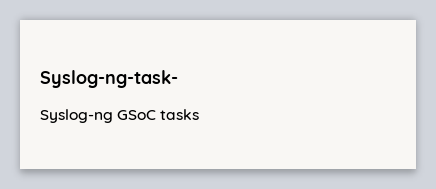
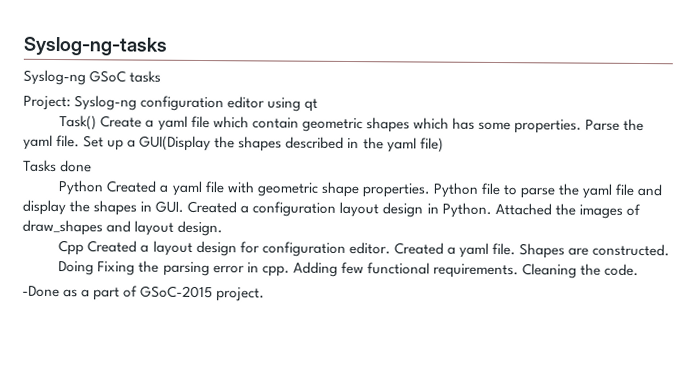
- Syslog-ng-task-
+ Syslog-ng-tasks
+ Project: Syslog-ng configuration editor using qt
+ Task() Create a yaml file which contain geometric shapes which has some properties. Parse the yaml file. Set up a GUI(Display the shapes described in the yaml file)
+ Tasks done
+ Python Created a yaml file with geometric shape properties. Python file to parse the yaml file and display the shapes in GUI. Created a configuration layout design in Python. Attached the images of draw_shapes and layout design.
+ Cpp Created a layout design for configuration editor. Created a yaml file. Shapes are constructed.
+ Doing Fixing the parsing error in cpp. Adding few functional requirements. Cleaning the code.
+ -Done as a part of GSoC-2015 project.

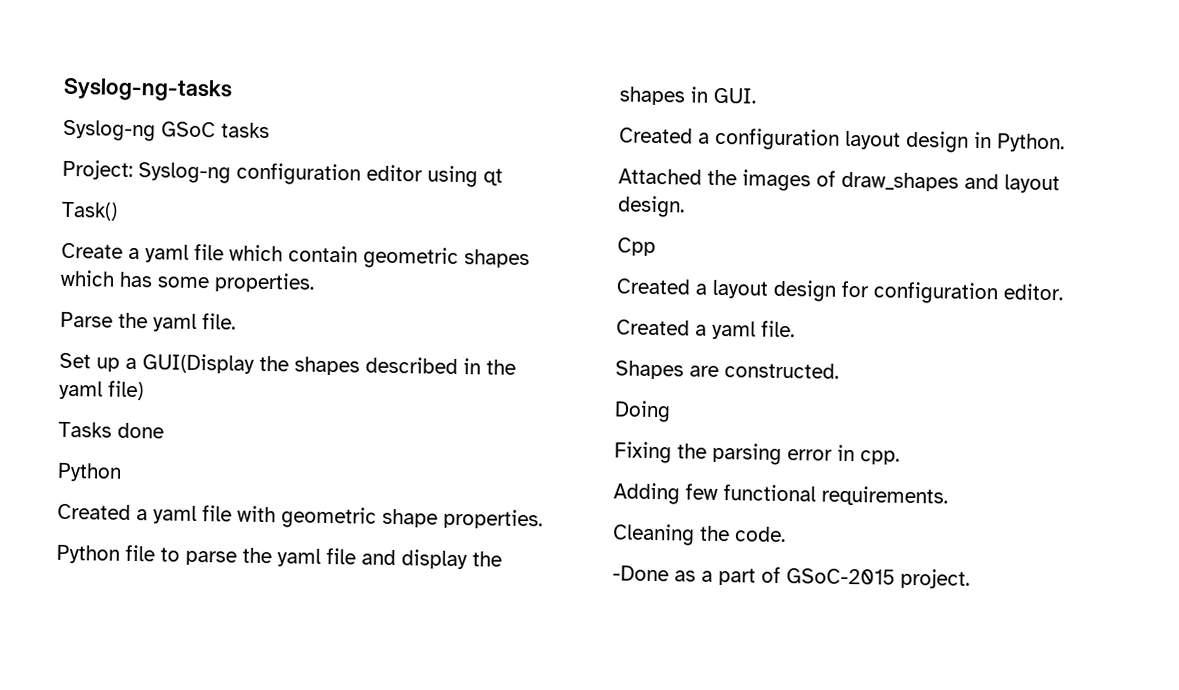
- Task() Create a yaml file which contain geometric shapes which has some properties. Parse the yaml file. Set up a GUI(Display the shapes described in the yaml file)
+ Task()
+ Create a yaml file which contain geometric shapes which has some properties.
+ Parse the yaml file.
+ Set up a GUI(Display the shapes described in the yaml file)
  Tasks done
- Python Created a yaml file with geometric shape properties. Python file to parse the yaml file and display the shapes in GUI. Created a configuration layout design in Python. Attached the images of draw_shapes and layout design.
+ Python
+ Created a yaml file with geometric shape properties.
+ Python file to parse the yaml file and display the shapes in GUI.
+ Created a configuration layout design in Python.
+ Attached the images of draw_shapes and layout design.
- Cpp Created a layout design for configuration editor. Created a yaml file. Shapes are constructed.
+ Cpp
+ Created a layout design for configuration editor.
+ Created a yaml file.
+ Shapes are constructed.
- Doing Fixing the parsing error in cpp. Adding few functional requirements. Cleaning the code.
+ Doing
+ Fixing the parsing error in cpp.
+ Adding few functional requirements.
+ Cleaning the code.

